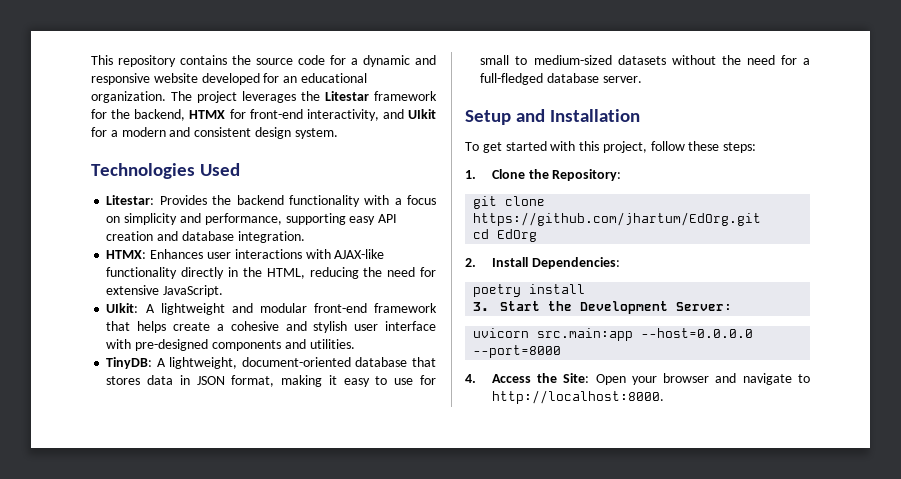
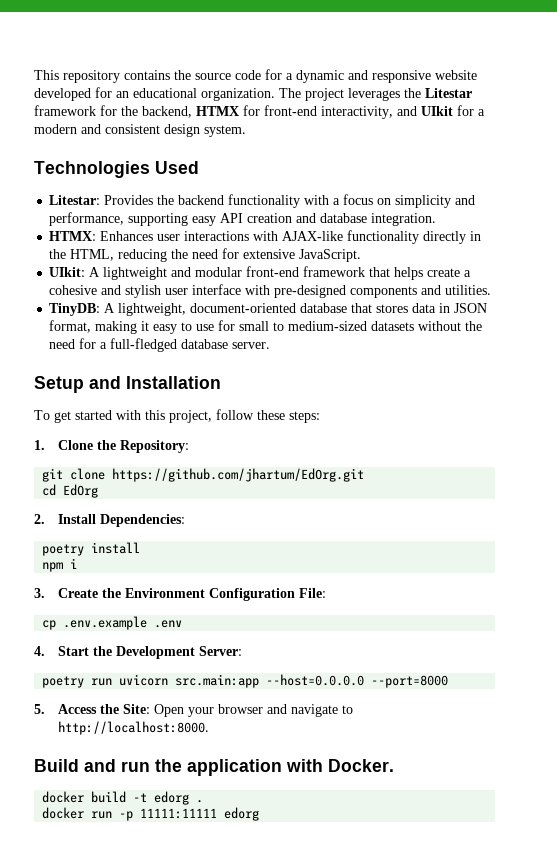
- 3. Start the Development Server:
+ npm i
+ 3. Create the Environment Configuration File:
+ cp .env.example .env
+ 4. Start the Development Server:
- uvicorn src.main:app --host=0.0.0.0 --port=8000
+ poetry run uvicorn src.main:app --host=0.0.0.0 --port=8000
- 4. Access the Site: Open your browser and navigate to http://localhost:8000.
+ 5. Access the Site: Open your browser and navigate to http://localhost:8000.
+ Build and run the application with Docker.
+ docker build -t edorg .
+ docker run -p 11111:11111 edorg

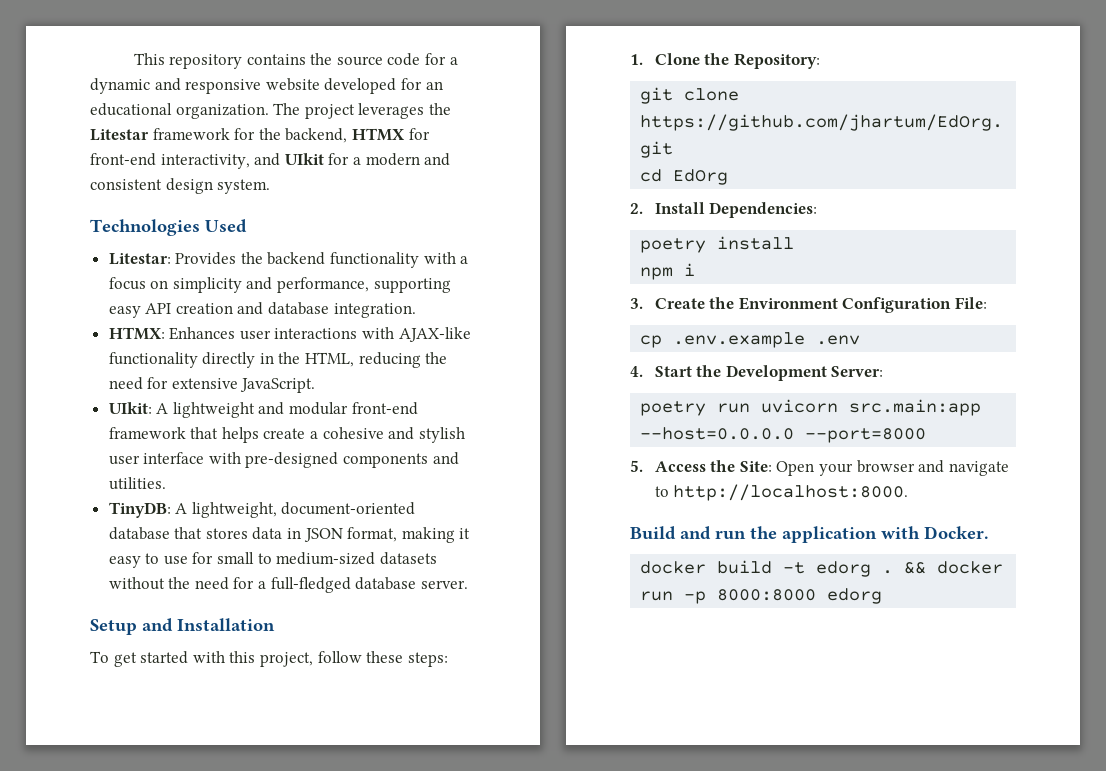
- docker build -t edorg .
- docker run -p 11111:11111 edorg
+ docker build -t edorg . && docker run -p 8000:8000 edorg

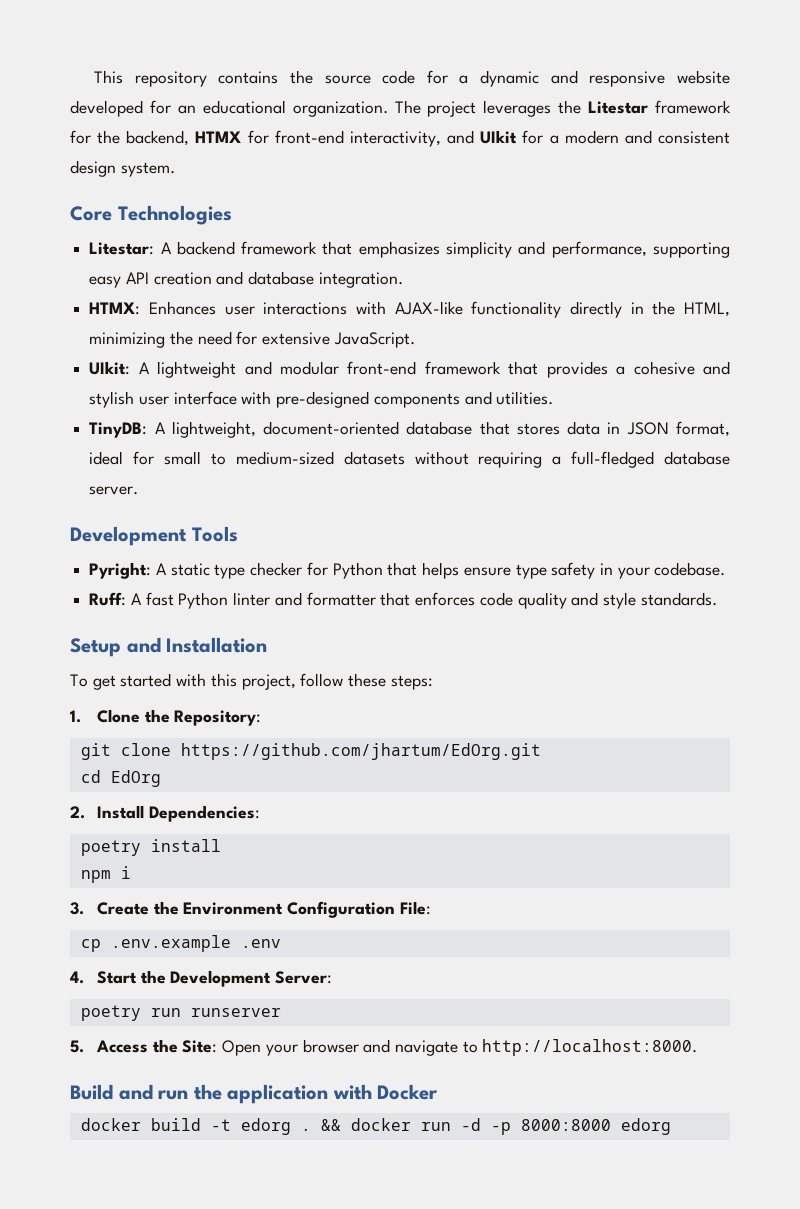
- Technologies Used
+ Core Technologies
- Litestar: Provides the backend functionality with a focus on simplicity and performance, supporting easy API creation and database integration.
+ Litestar: A backend framework that emphasizes simplicity and performance, supporting easy API creation and database integration.
- HTMX: Enhances user interactions with AJAX-like functionality directly in the HTML, reducing the need for extensive JavaScript.
+ HTMX: Enhances user interactions with AJAX-like functionality directly in the HTML, minimizing the need for extensive JavaScript.
- UIkit: A lightweight and modular front-end framework that helps create a cohesive and stylish user interface with pre-designed components and utilities.
+ UIkit: A lightweight and modular front-end framework that provides a cohesive and stylish user interface with pre-designed components and utilities.
- TinyDB: A lightweight, document-oriented database that stores data in JSON format, making it easy to use for small to medium-sized datasets without the need for a full-fledged database server.
+ TinyDB: A lightweight, document-oriented database that stores data in JSON format, ideal for small to medium-sized datasets without requiring a full-fledged database server.
+ Development Tools
+ Pyright: A static type checker for Python that helps ensure type safety in your codebase.
+ Ruff: A fast Python linter and formatter that enforces code quality and style standards.
- poetry run uvicorn src.main:app --host=0.0.0.0 --port=8000
+ poetry run runserver
- Build and run the application with Docker.
+ Build and run the application with Docker
- && docker run -p 8000:8000 edorg
+ && docker run -d -p 8000:8000 edorg

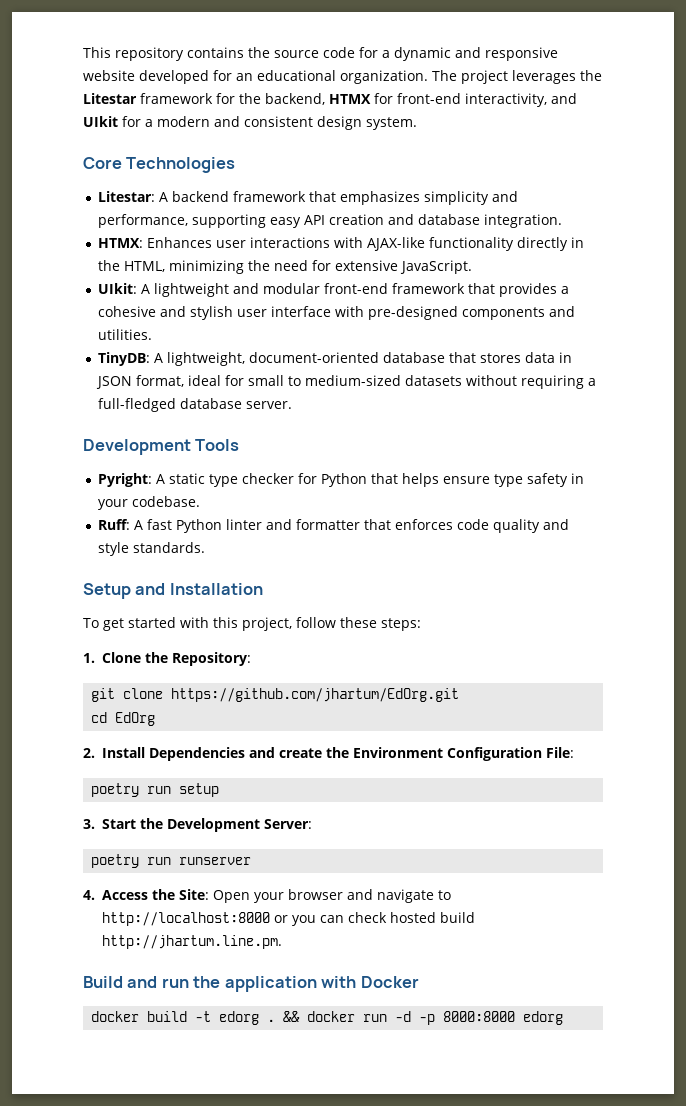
- 2. Install Dependencies:
- poetry install
- npm i
- 3. Create the Environment Configuration File:
+ 2. Install Dependencies and create the Environment Configuration File:
- cp .env.example .env
- 4. Start the Development Server:
+ poetry run setup
+ 3. Start the Development Server:
- 5. Access the Site: Open your browser and navigate to http://localhost:8000.
+ 4. Access the Site: Open your browser and navigate to http://localhost:8000 or you can check hosted build http://jhartum.line.pm.

